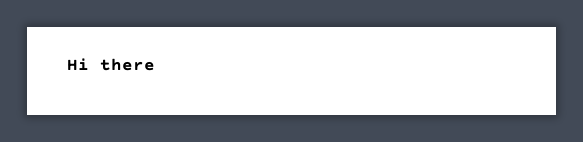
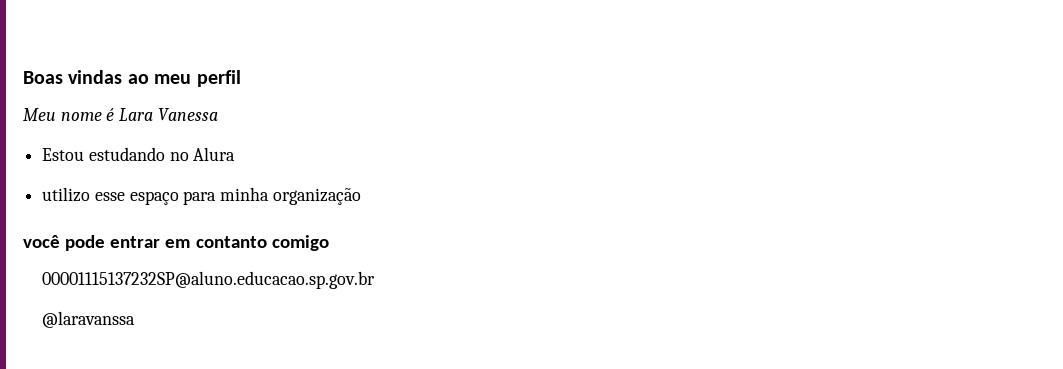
- Hi there
+ Boas vindas ao meu perfil
+ Meu nome é Lara Vanessa
+ Estou estudando no Alura
+ utilizo esse espaço para minha organização
+ você pode entrar em contanto comigo
+ 00001115137232SP@aluno.educacao.sp.gov.br
+ @laravanssa

